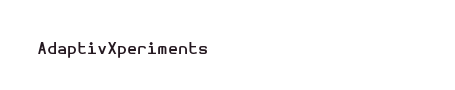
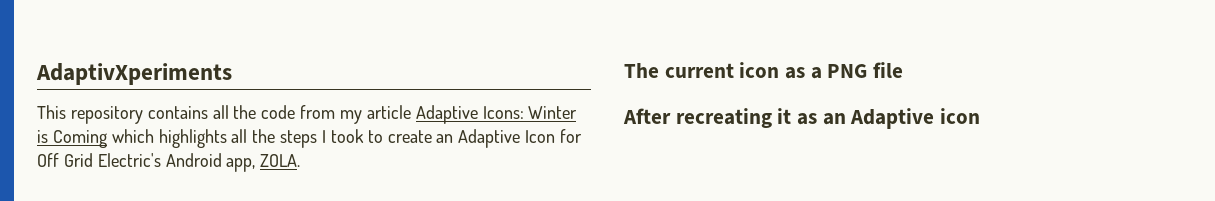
+ This repository contains all the code from my article Adaptive Icons: Winter is Coming which highlights all the steps I took to create an Adaptive Icon for Off Grid Electric's Android app, ZOLA.
+ The current icon as a PNG file
+ After recreating it as an Adaptive icon

